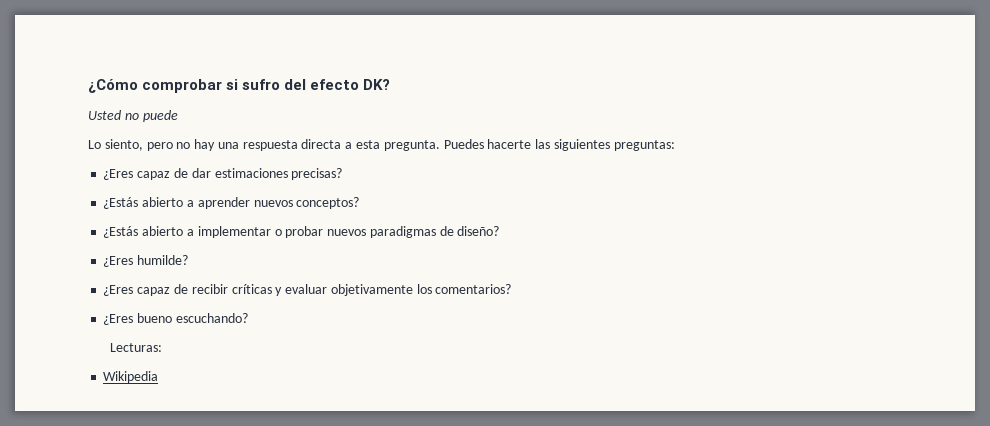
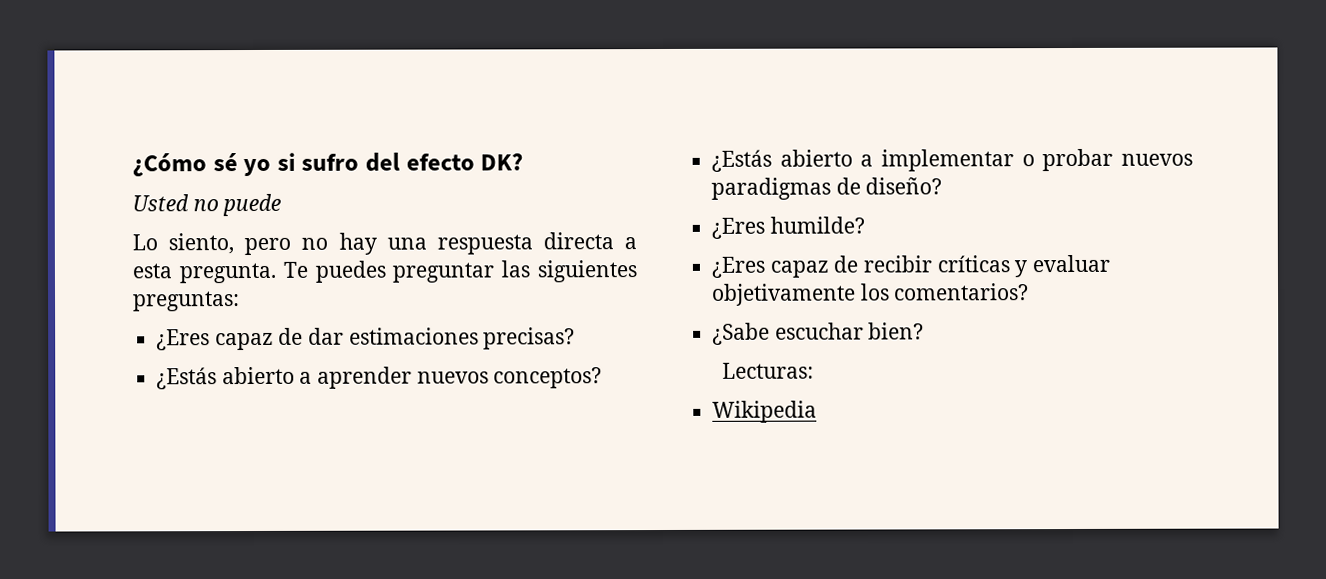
- ¿Cómo comprobar si sufro del efecto DK?
+ ¿Cómo sé yo si sufro del efecto DK?
- Puedes hacerte las siguientes preguntas:
+ Te puedes preguntar las siguientes preguntas:
- ¿Eres bueno escuchando?
+ ¿Sabe escuchar bien?

